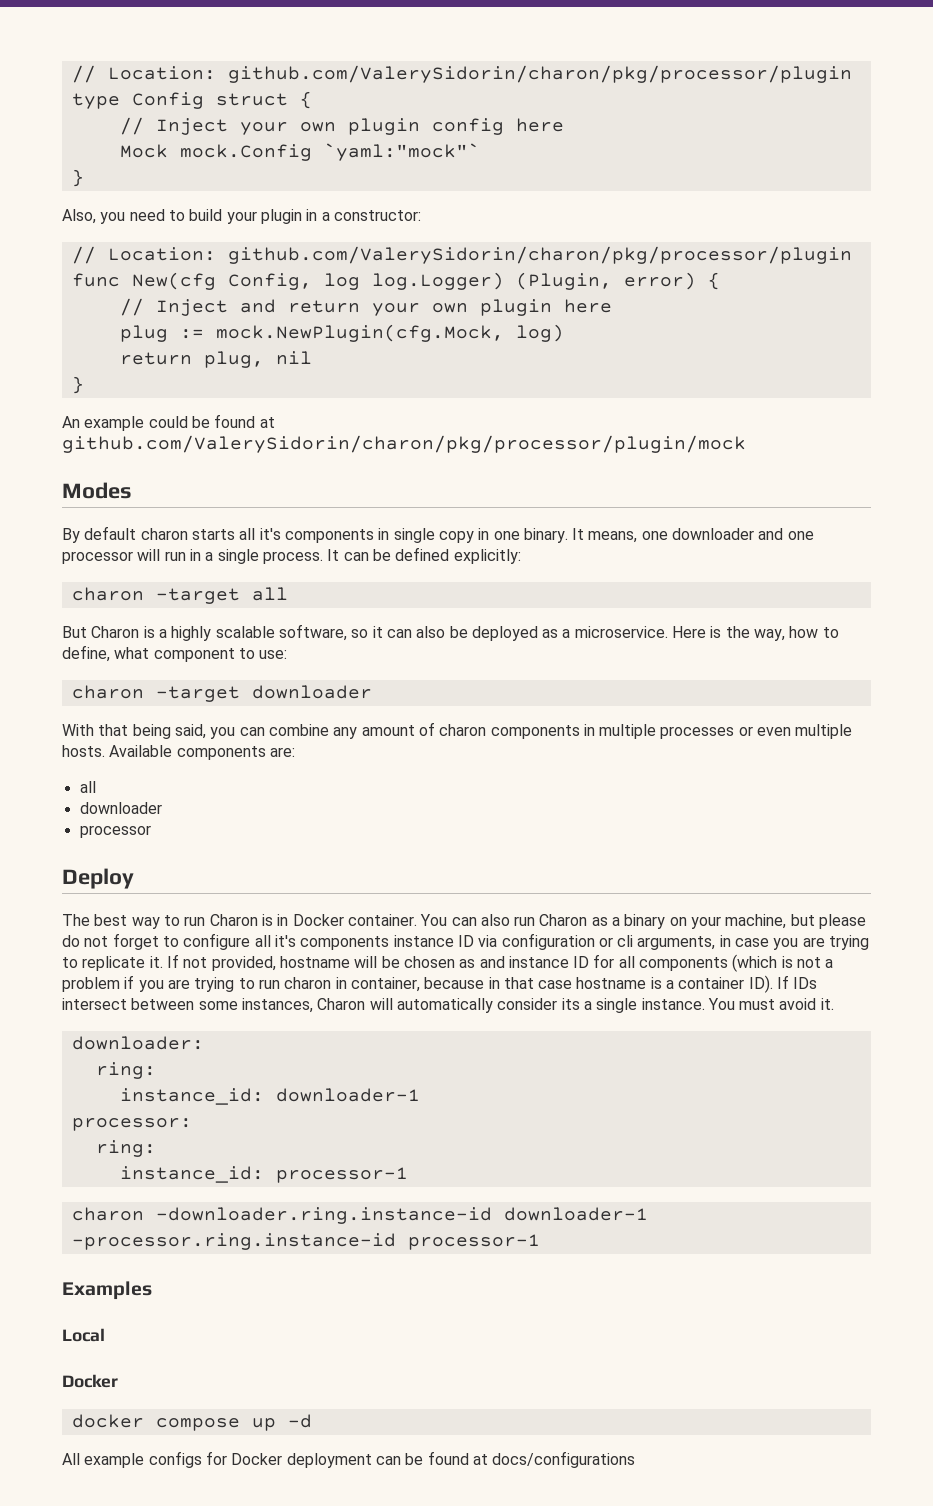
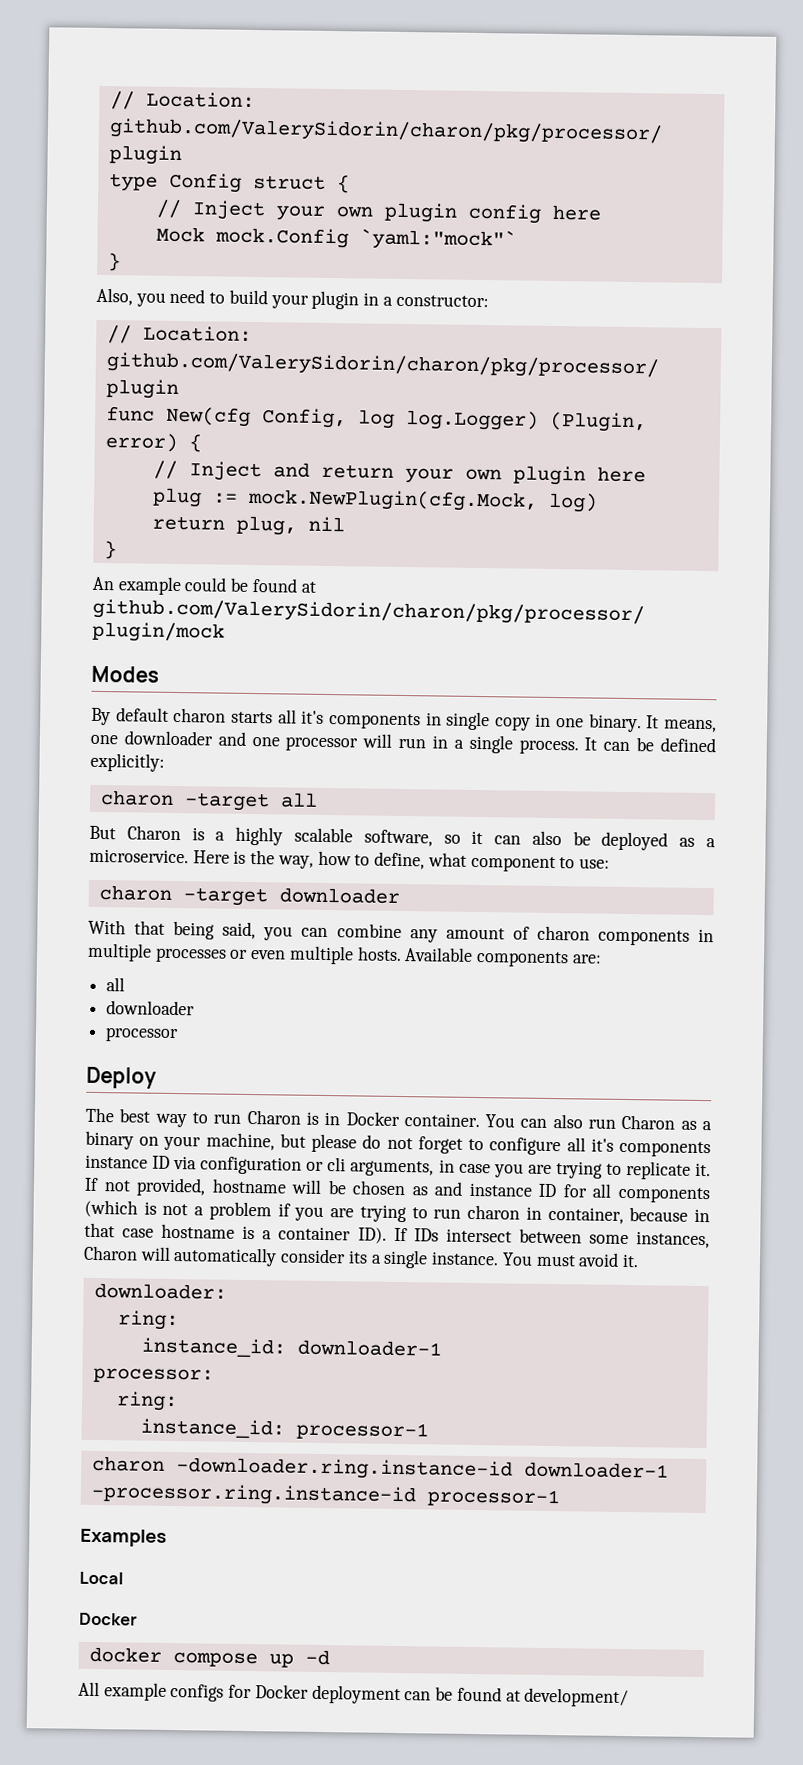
- All example configs for Docker deployment can be found at docs/configurations
+ All example configs for Docker deployment can be found at development/

